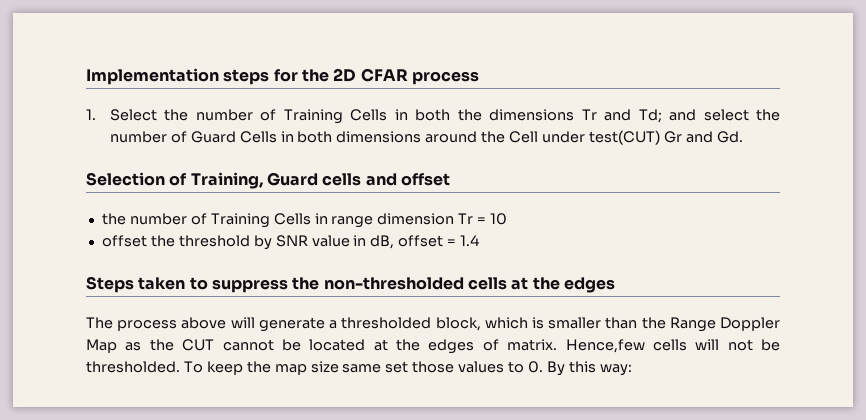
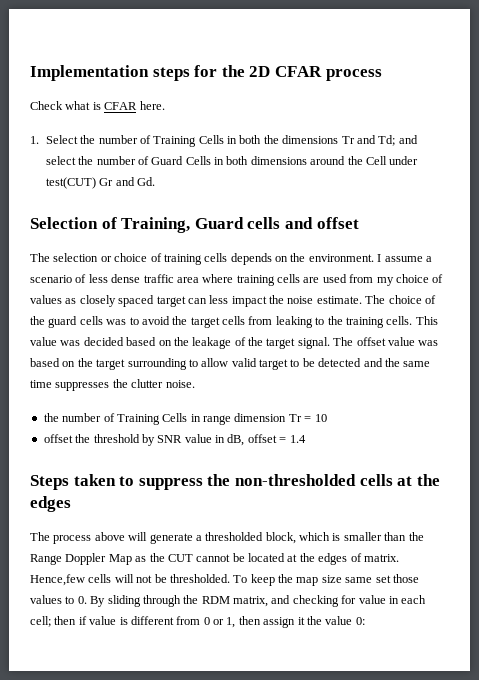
+ Check what is CFAR here.
+ The selection or choice of training cells depends on the environment. I assume a scenario of less dense traffic area where training cells are used from my choice of values as closely spaced target can less impact the noise estimate. The choice of the guard cells was to avoid the target cells from leaking to the training cells. This value was decided based on the leakage of the target signal. The offset value was based on the target surrounding to allow valid target to be detected and the same time suppresses the clutter noise.
- To keep the map size same set those values to 0. By this way:
+ To keep the map size same set those values to 0. By sliding through the RDM matrix, and checking for value in each cell; then if value is different from 0 or 1, then assign it the value 0:

